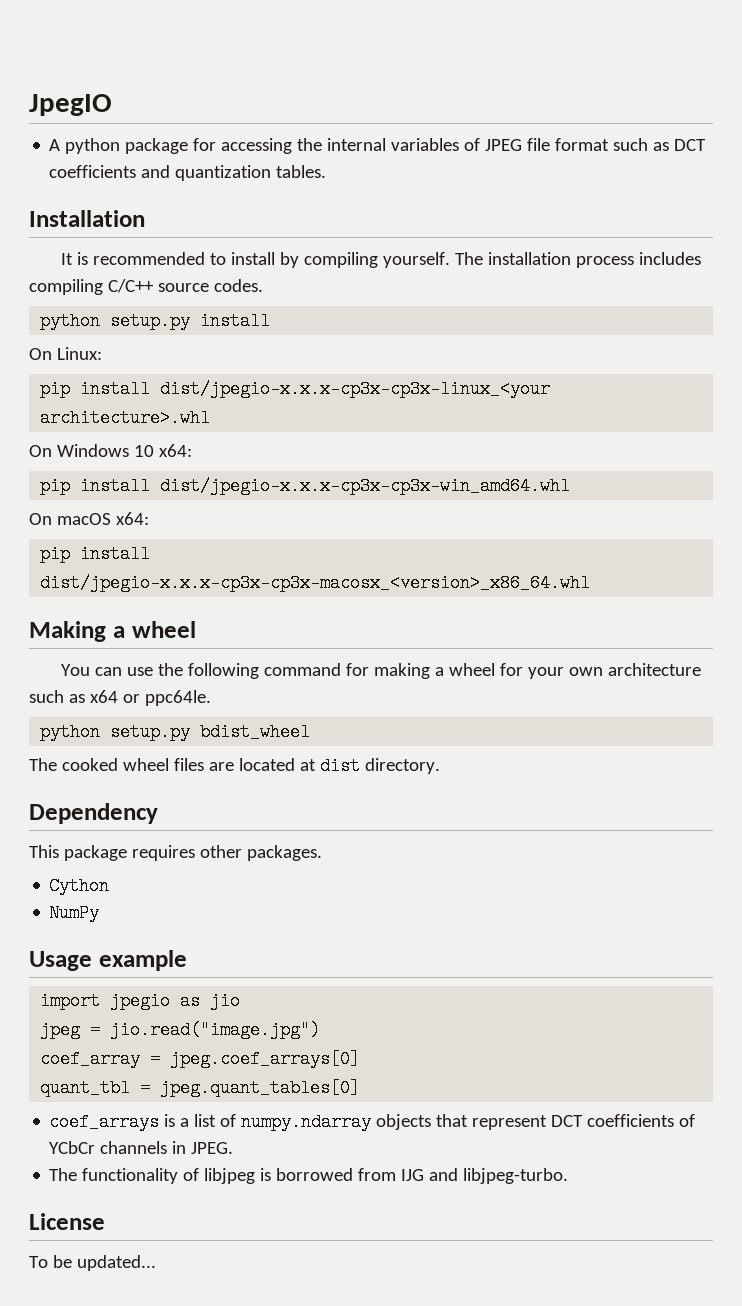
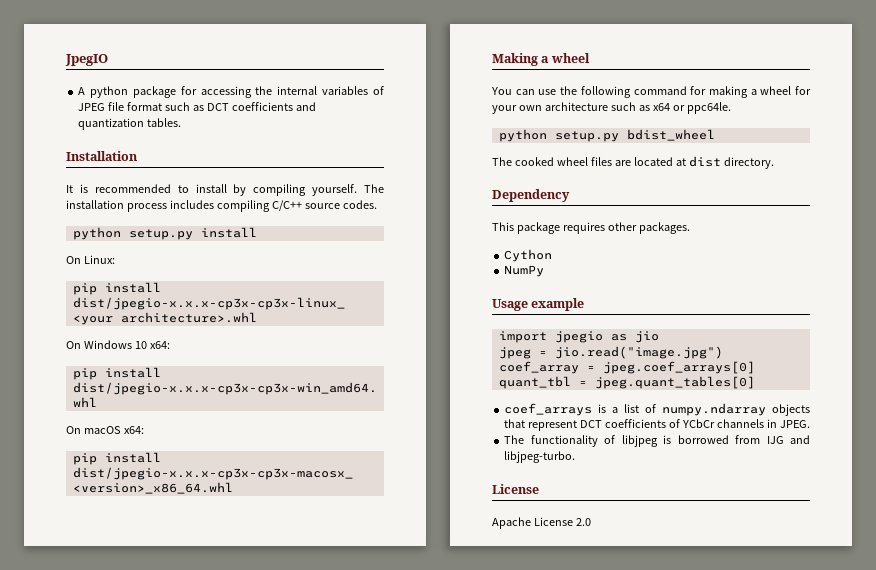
- To be updated...
+ Apache License 2.0

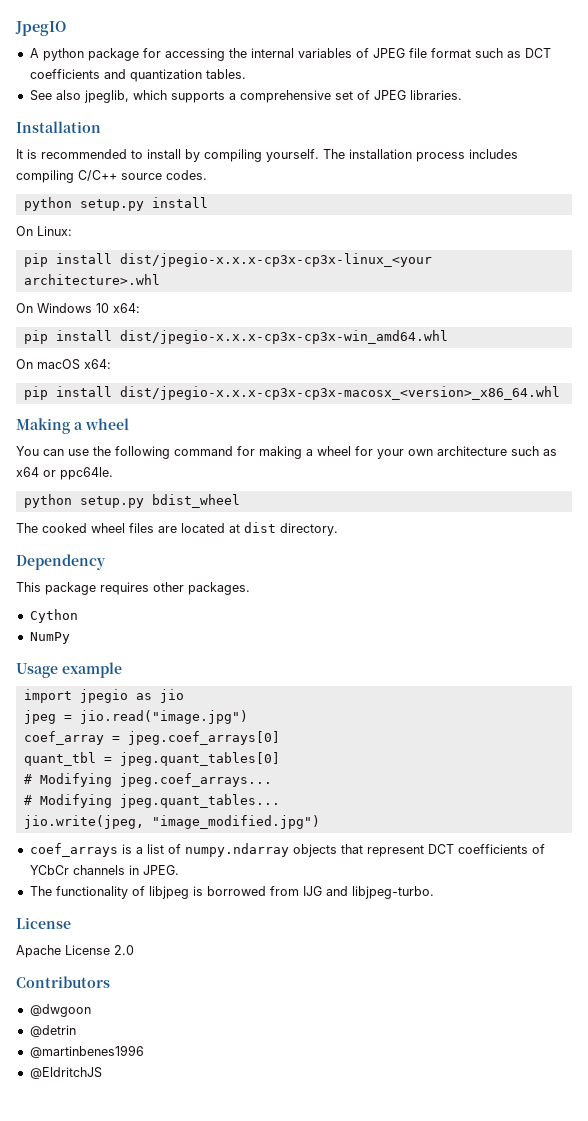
+ See also jpeglib, which supports a comprehensive set of JPEG libraries.
+ # Modifying jpeg.coef_arrays...
+ # Modifying jpeg.quant_tables...
+ jio.write(jpeg, "image_modified.jpg")
+ Contributors
+ @dwgoon
+ @detrin
+ @martinbenes1996
+ @EldritchJS

